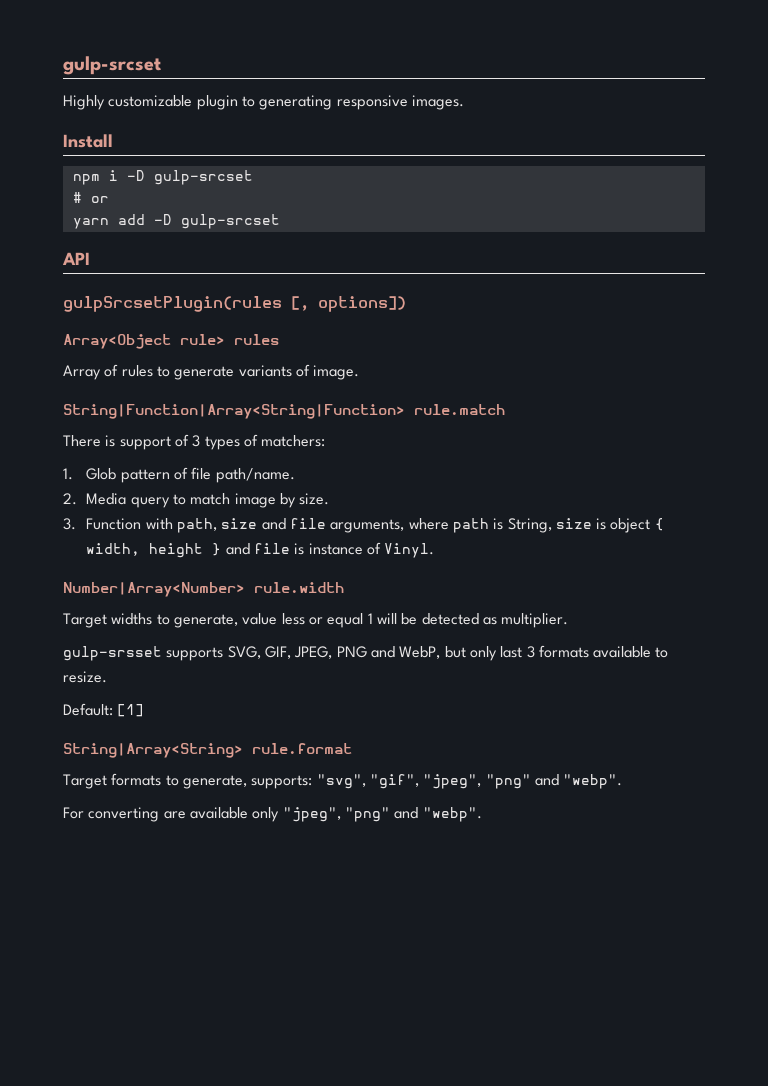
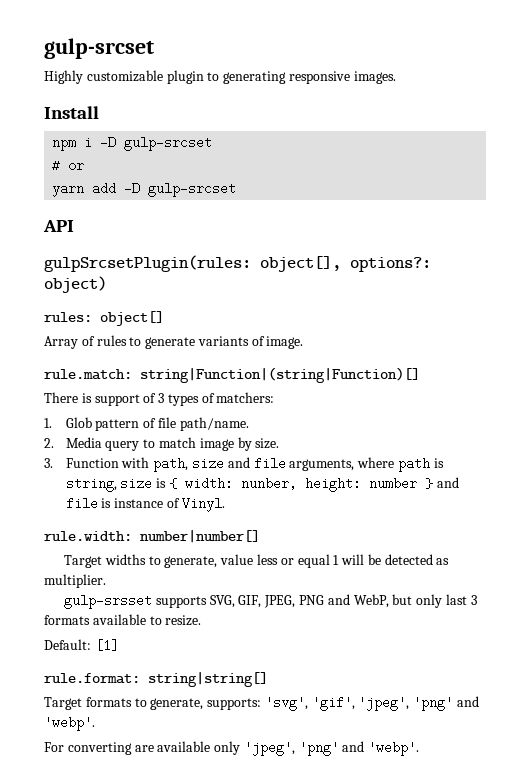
- gulpSrcsetPlugin(rules [, options])
- Array<Object rule> rules
+ gulpSrcsetPlugin(rules: object[], options?: object)
+ rules: object[]
- String|Function|Array<String|Function> rule.match
+ rule.match: string|Function|(string|Function)[]
- 3. Function with path, size and file arguments, where path is String, size is object { width, height } and file is instance of Vinyl.
+ 3. Function with path, size and file arguments, where path is string, size is { width: nunber, height: number } and file is instance of Vinyl.
- Number|Array<Number> rule.width
+ rule.width: number|number[]
- String|Array<String> rule.format
+ rule.format: string|string[]
- Target formats to generate, supports: "svg", "gif", "jpeg", "png" and "webp".
+ Target formats to generate, supports: 'svg', 'gif', 'jpeg', 'png' and 'webp'.
- For converting are available only "jpeg", "png" and "webp".
+ For converting are available only 'jpeg', 'png' and 'webp'.

